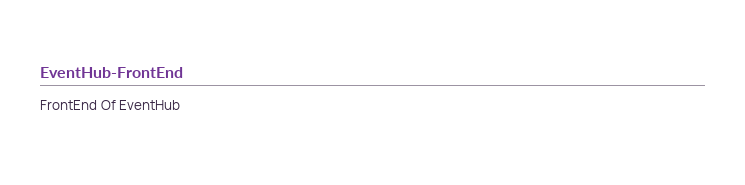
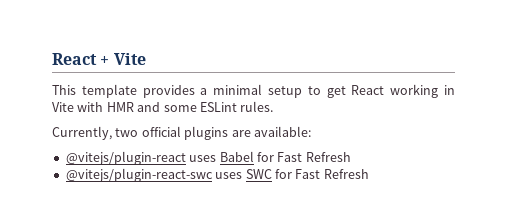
- EventHub-FrontEnd
- FrontEnd Of EventHub
+ React + Vite
+ This template provides a minimal setup to get React working in Vite with HMR and some ESLint rules.
+ Currently, two official plugins are available:
+ @vitejs/plugin-react uses Babel for Fast Refresh
+ @vitejs/plugin-react-swc uses SWC for Fast Refresh

